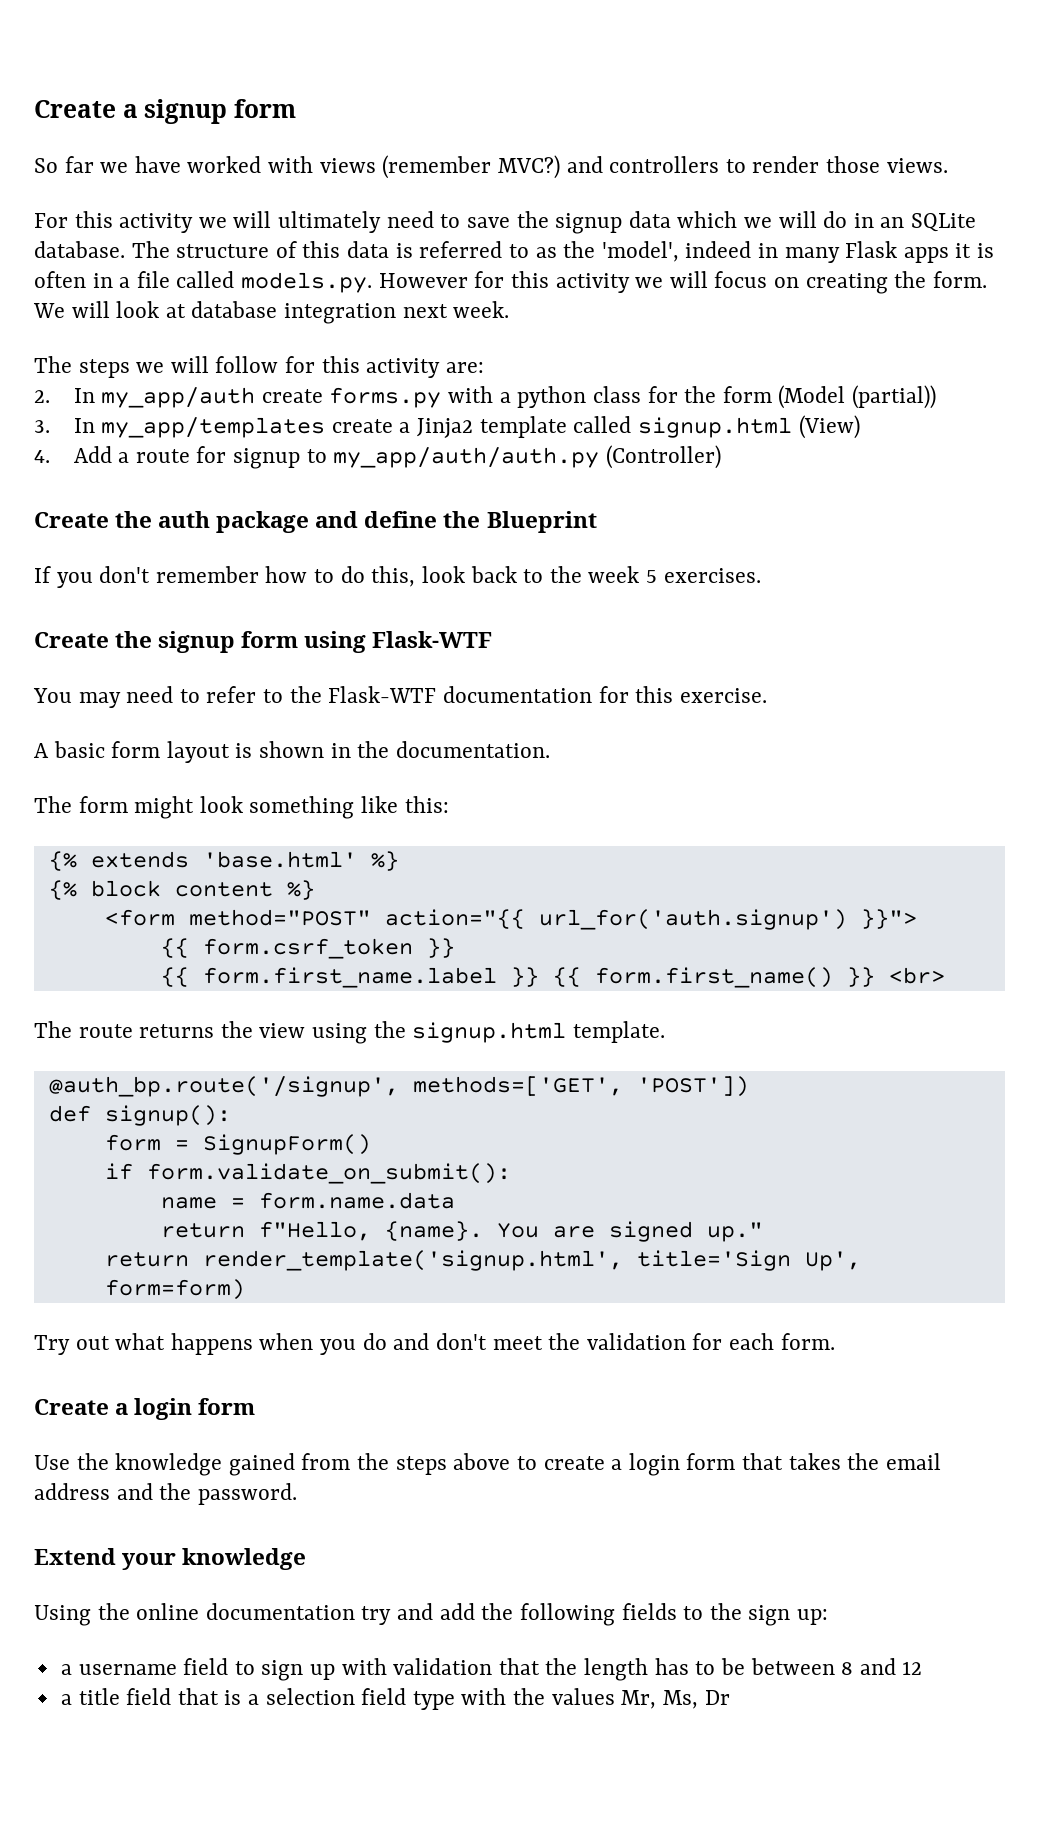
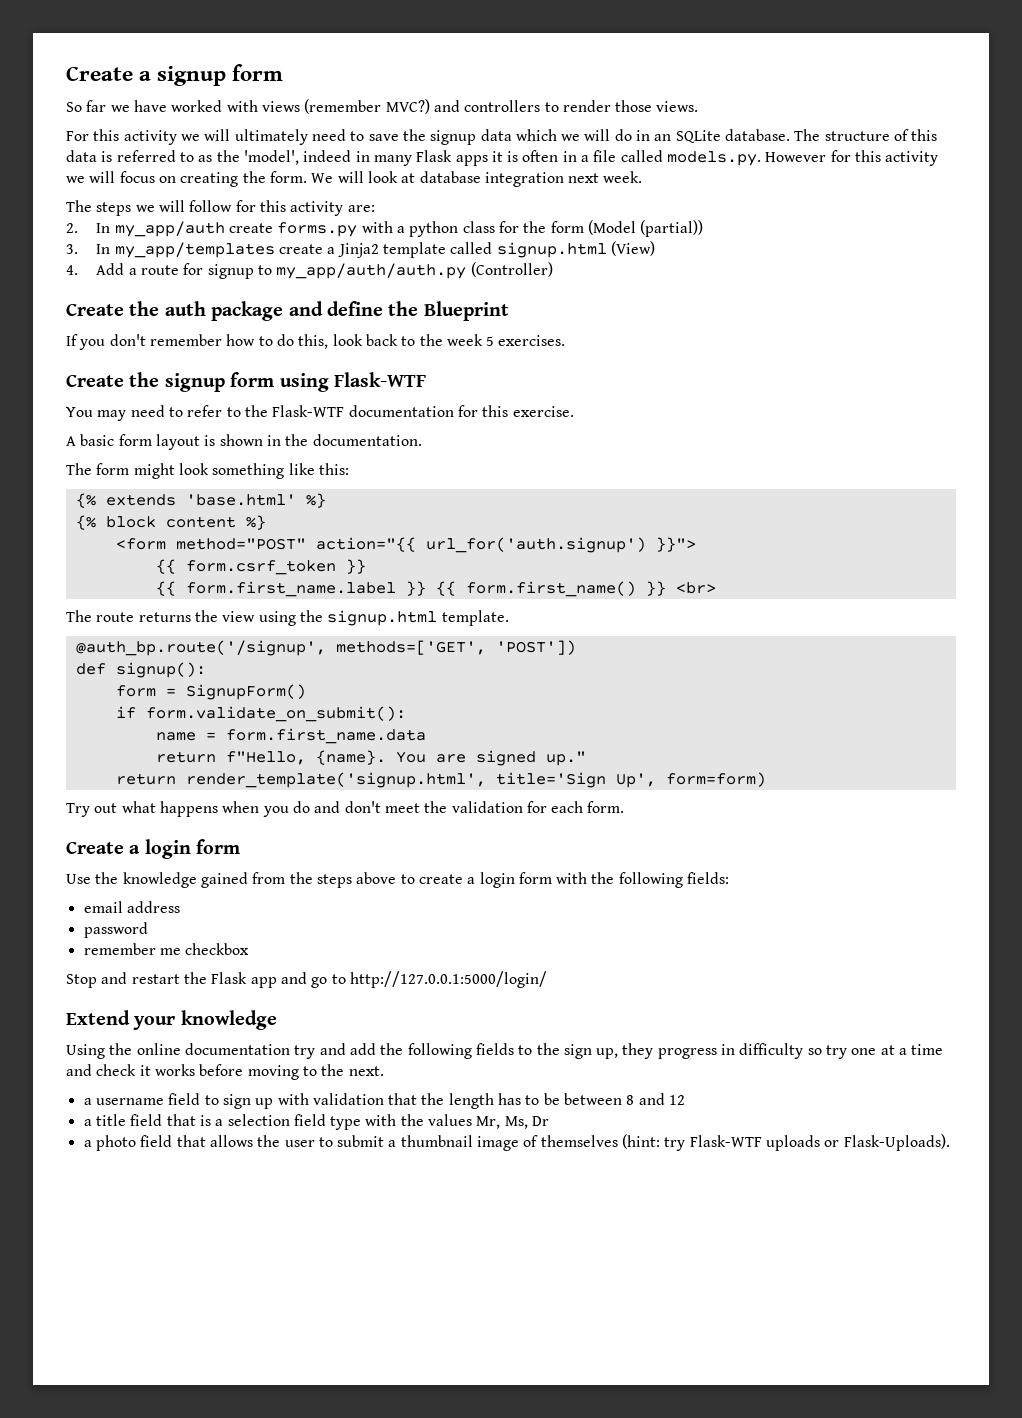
- name = form.name.data
+ name = form.first_name.data
- Use the knowledge gained from the steps above to create a login form that takes the email address and the password.
+ Use the knowledge gained from the steps above to create a login form with the following fields:
+ email address
+ password
+ remember me checkbox
+ Stop and restart the Flask app and go to http://127.0.0.1:5000/login/
- Using the online documentation try and add the following fields to the sign up:
+ Using the online documentation try and add the following fields to the sign up, they progress in difficulty so try one at a time and check it works before moving to the next.
+ a photo field that allows the user to submit a thumbnail image of themselves (hint: try Flask-WTF uploads or Flask-Uploads).

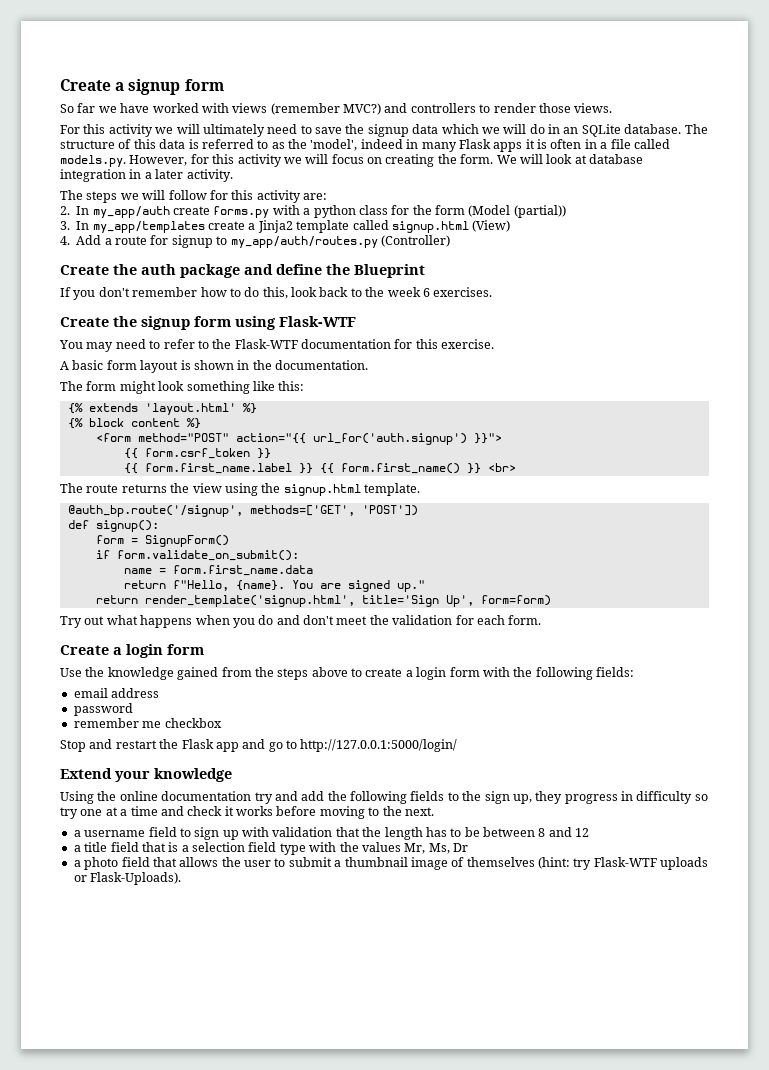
- The structure of this data is referred to as the 'model', indeed in many Flask apps it is often in a file called models.py. However for this activity we will focus on creating the form.
+ The structure of this data is referred to as the 'model', indeed in many Flask apps it is often in a file called models.py. However, for this activity we will focus on creating the form.
- We will look at database integration next week.
+ We will look at database integration in a later activity.
- 4. Add a route for signup to my_app/auth/auth.py (Controller)
+ 4. Add a route for signup to my_app/auth/routes.py (Controller)
- If you don't remember how to do this, look back to the week 5 exercises.
+ If you don't remember how to do this, look back to the week 6 exercises.
- {% extends 'base.html' %}
+ {% extends 'layout.html' %}

